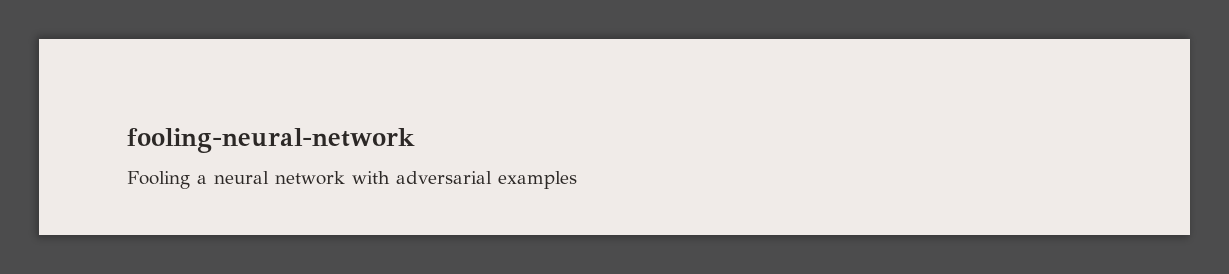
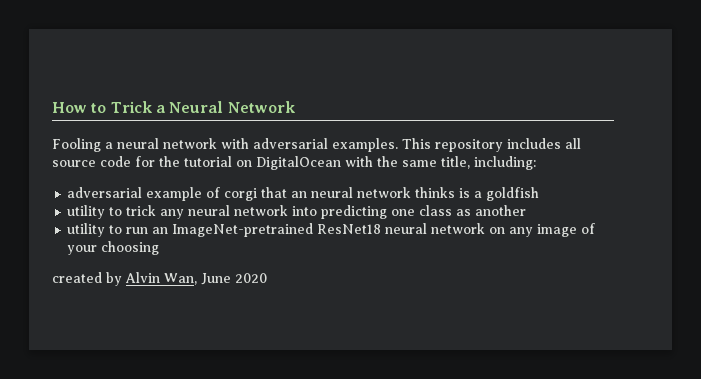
- fooling-neural-network
+ How to Trick a Neural Network
- Fooling a neural network with adversarial examples
+ Fooling a neural network with adversarial examples. This repository includes all source code for the tutorial on DigitalOcean with the same title, including:
+ adversarial example of corgi that an neural network thinks is a goldfish
+ utility to trick any neural network into predicting one class as another
+ utility to run an ImageNet-pretrained ResNet18 neural network on any image of your choosing
+ created by Alvin Wan, June 2020

